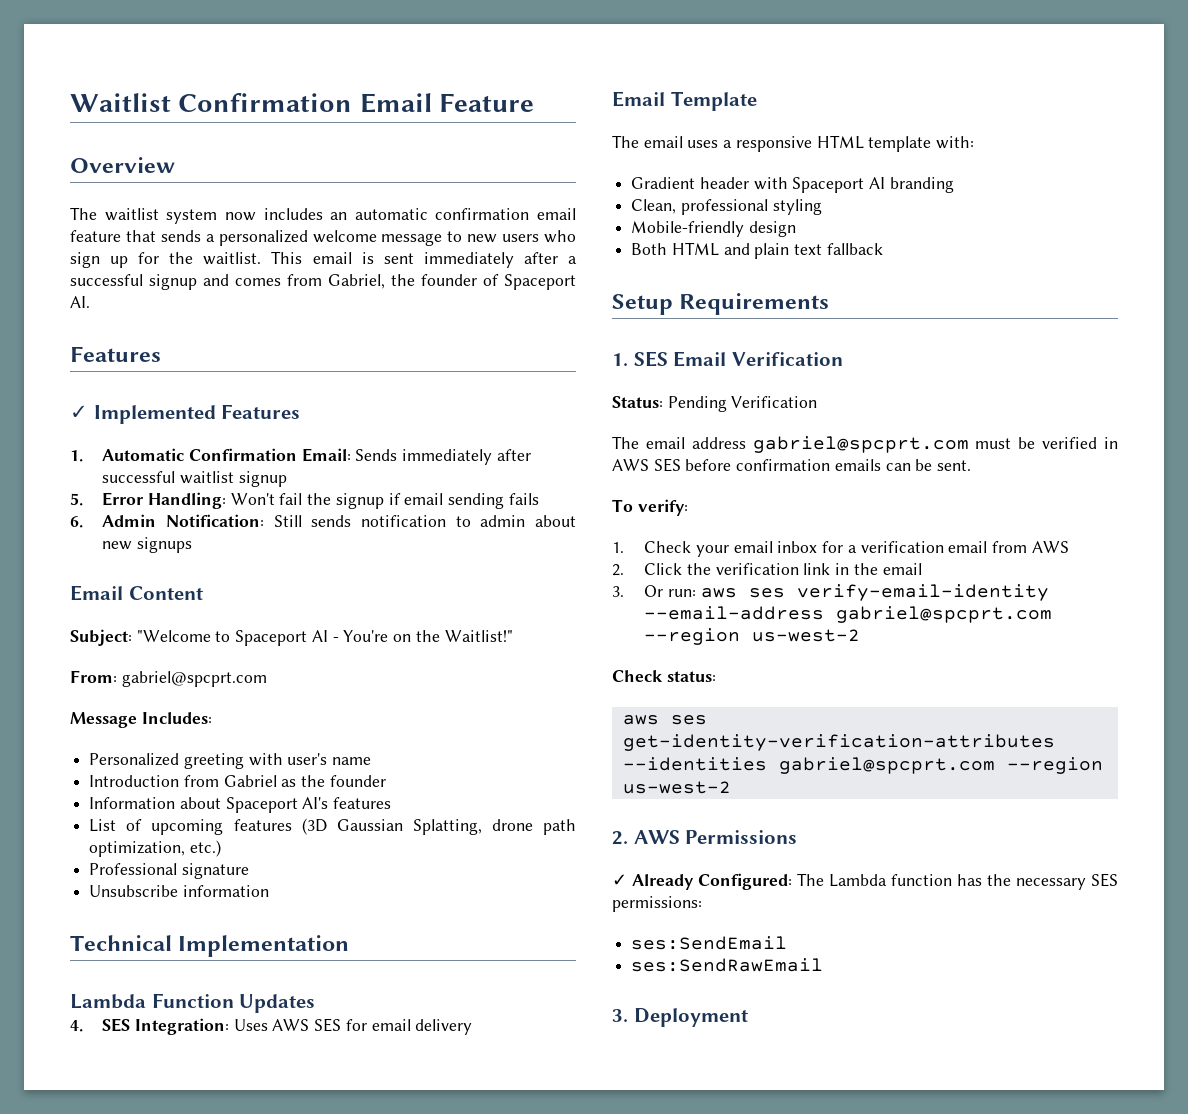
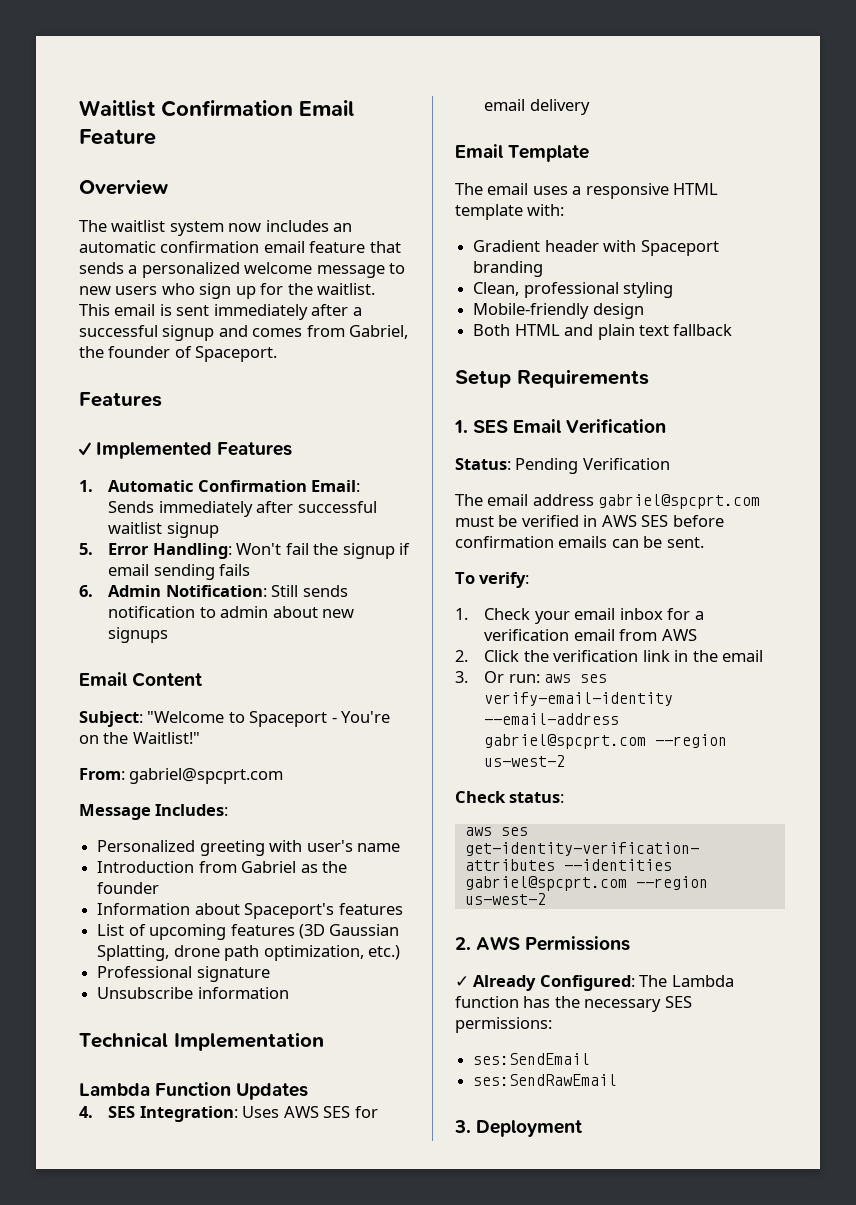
- This email is sent immediately after a successful signup and comes from Gabriel, the founder of Spaceport AI.
+ This email is sent immediately after a successful signup and comes from Gabriel, the founder of Spaceport.
- Subject: "Welcome to Spaceport AI - You're on the Waitlist!"
+ Subject: "Welcome to Spaceport - You're on the Waitlist!"
- Information about Spaceport AI's features
+ Information about Spaceport's features
- Gradient header with Spaceport AI branding
+ Gradient header with Spaceport branding

